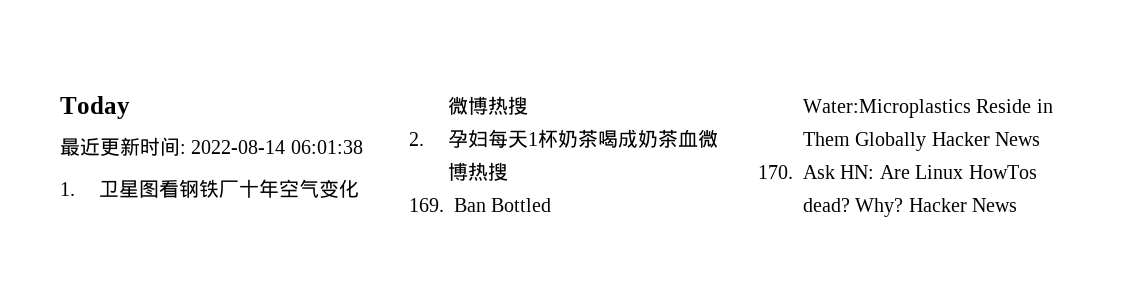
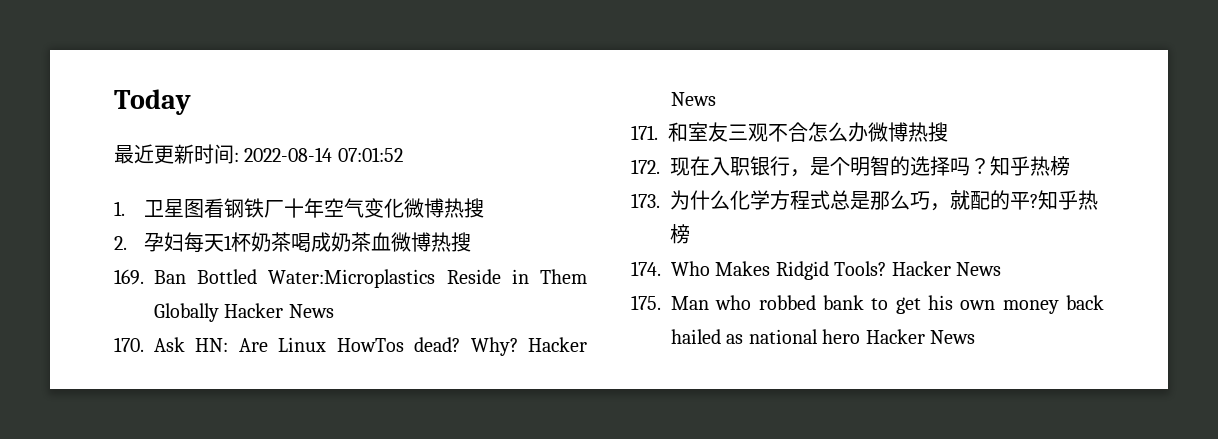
- 最近更新时间: 2022-08-14 06:01:38
+ 最近更新时间: 2022-08-14 07:01:52
+ 171.和室友三观不合怎么办微博热搜
+ 172.现在入职银行，是个明智的选择吗？知乎热榜
+ 173.为什么化学方程式总是那么巧，就配的平?知乎热榜
+ 174. Who Makes Ridgid Tools? Hacker News
+ 175. Man who robbed bank to get his own money back hailed as national hero Hacker News

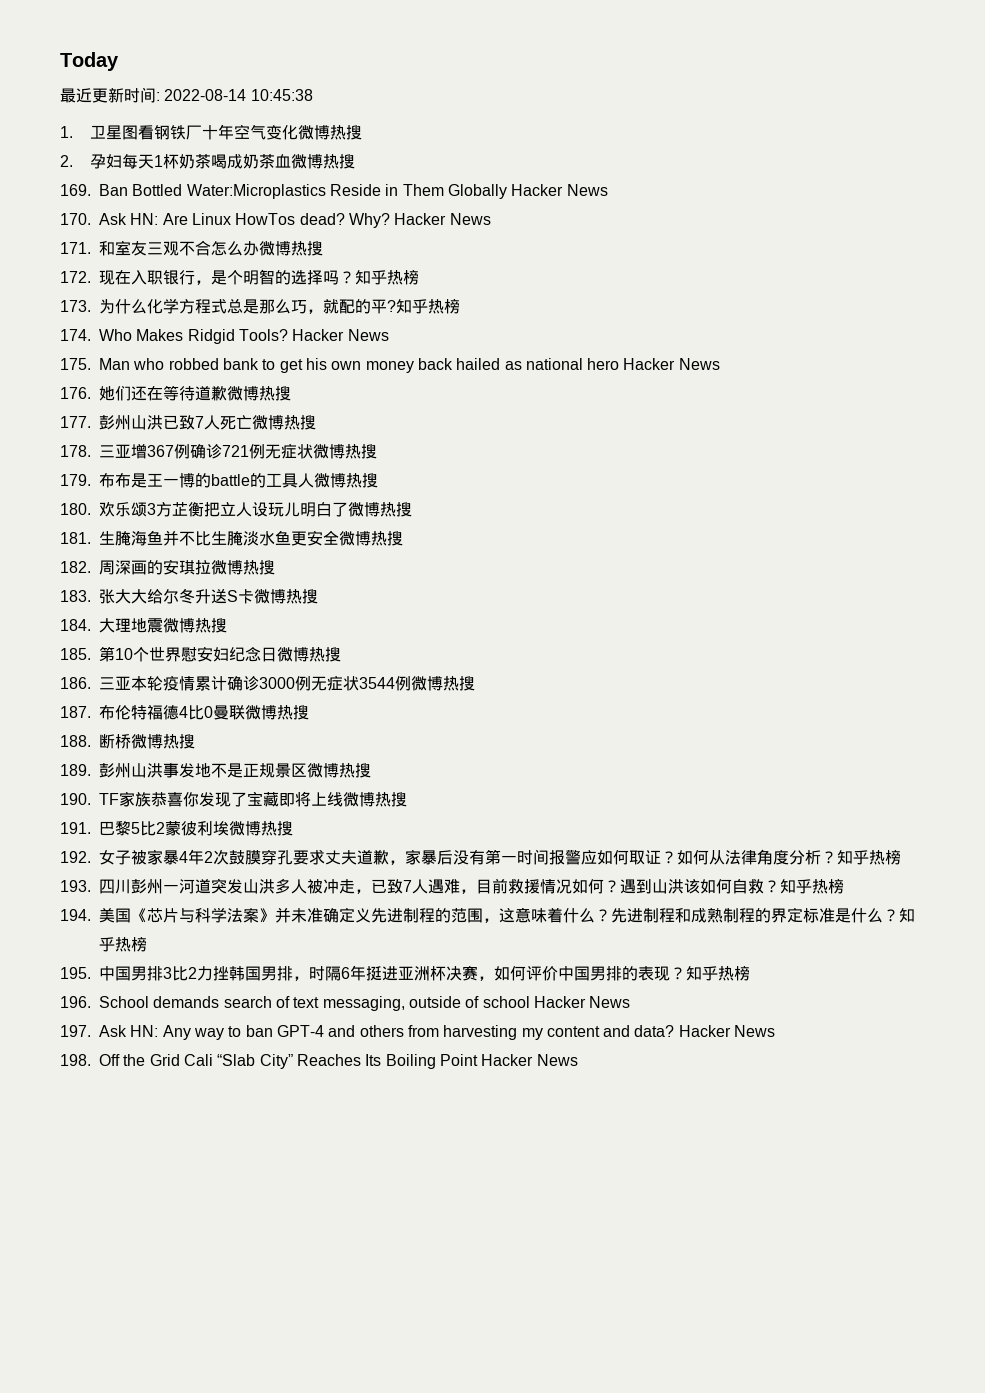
- 最近更新时间: 2022-08-14 07:01:52
+ 最近更新时间: 2022-08-14 10:45:38
+ 176.她们还在等待道歉微博热搜
+ 177.彭州山洪已致7人死亡微博热搜
+ 178.三亚增367例确诊721例无症状微博热搜
+ 179.布布是王一博的battle的工具人微博热搜
+ 180.欢乐颂3方芷衡把立人设玩儿明白了微博热搜
+ 181.生腌海鱼并不比生腌淡水鱼更安全微博热搜
+ 182.周深画的安琪拉微博热搜
+ 183.张大大给尔冬升送S卡微博热搜
+ 184.大理地震微博热搜
+ 185.第10个世界慰安妇纪念日微博热搜
+ 186.三亚本轮疫情累计确诊3000例无症状3544例微博热搜
+ 187.布伦特福德4比0曼联微博热搜
+ 188.断桥微博热搜
+ 189.彭州山洪事发地不是正规景区微博热搜
+ 190. TF家族恭喜你发现了宝藏即将上线微博热搜
+ 191.巴黎5比2蒙彼利埃微博热搜
+ 192.女子被家暴4年2次鼓膜穿孔要求丈夫道歉，家暴后没有第一时间报警应如何取证？如何从法律角度分析？知乎热榜
+ 193.四川彭州一河道突发山洪多人被冲走，已致7人遇难，目前救援情况如何？遇到山洪该如何自救？知乎热榜
+ 194.美国《芯片与科学法案》并未准确定义先进制程的范围，这意味着什么？先进制程和成熟制程的界定标准是什么？知乎热榜
+ 195.中国男排3比2力挫韩国男排，时隔6年挺进亚洲杯决赛，如何评价中国男排的表现？知乎热榜
+ 196. School demands search of text messaging, outside of school Hacker News
+ 197. Ask HN: Any way to ban GPT-4 and others from harvesting my content and data? Hacker News
+ 198. Off the Grid Cali “Slab City” Reaches Its Boiling Point Hacker News

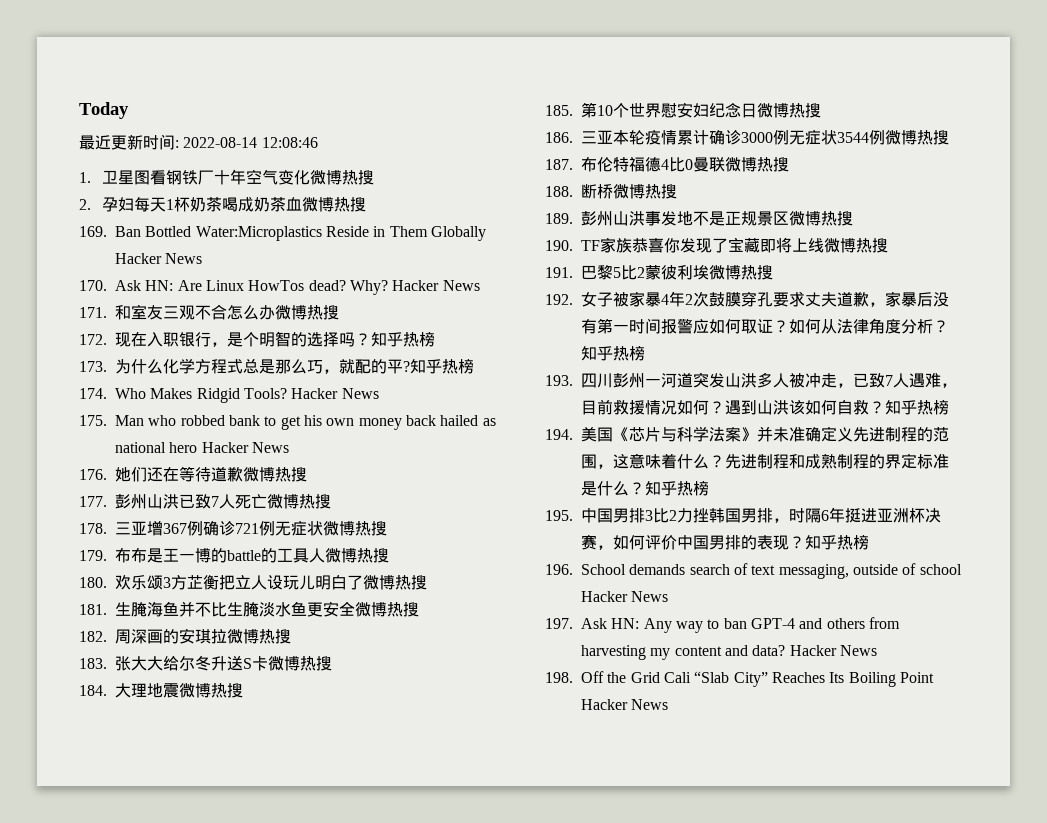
- 最近更新时间: 2022-08-14 10:45:38
+ 最近更新时间: 2022-08-14 12:08:46

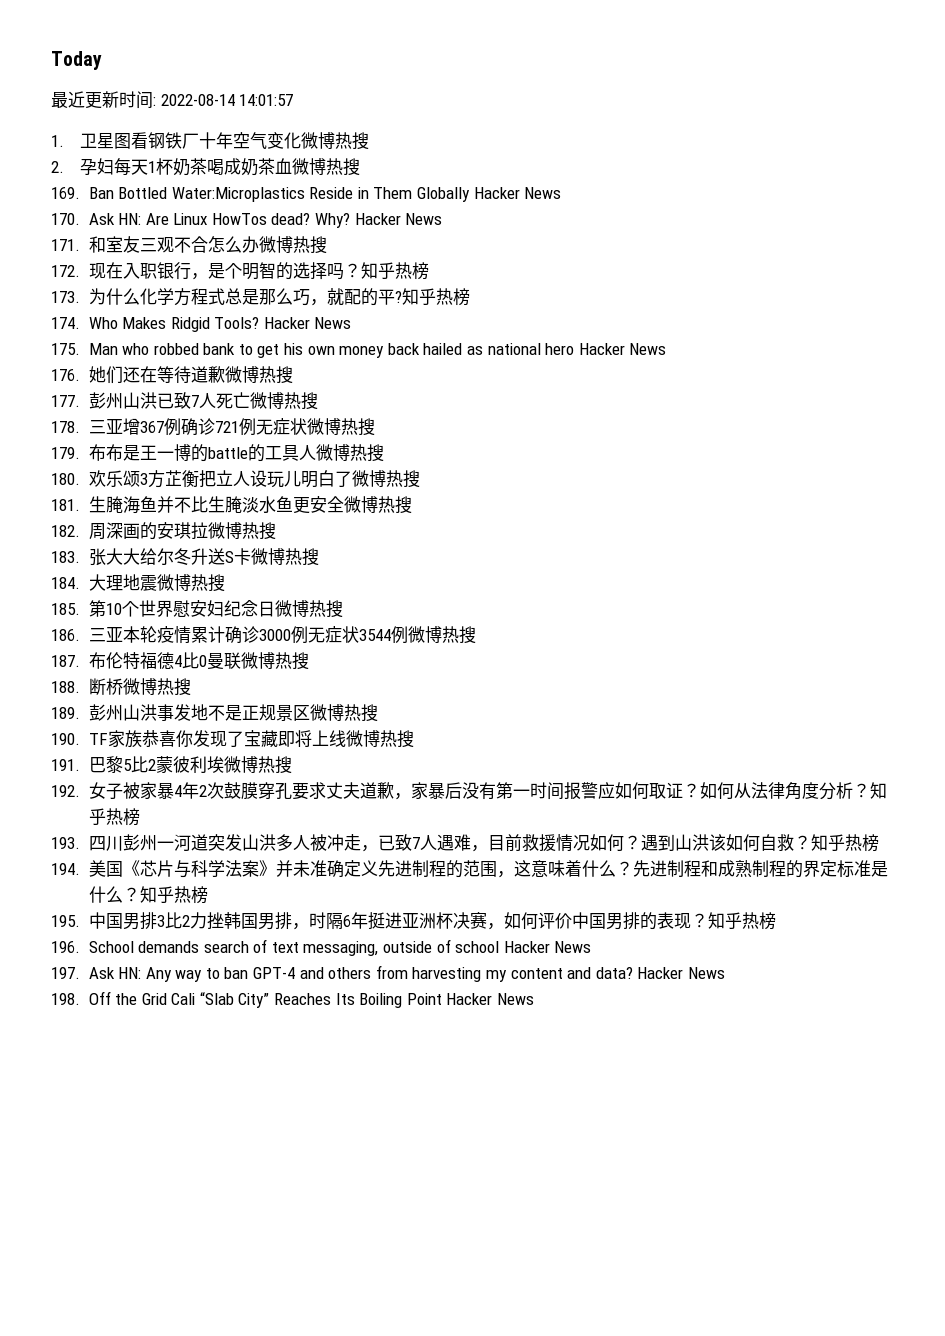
- 最近更新时间: 2022-08-14 12:08:46
+ 最近更新时间: 2022-08-14 14:01:57

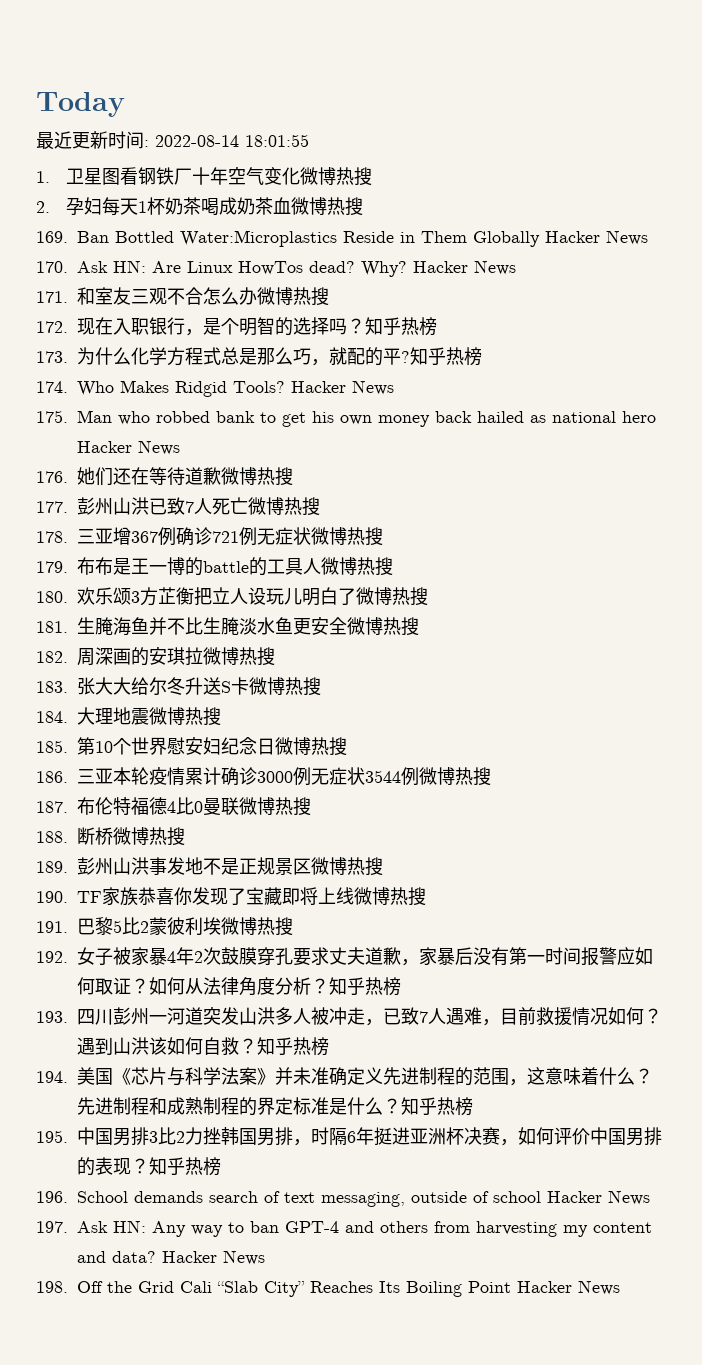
- 最近更新时间: 2022-08-14 14:01:57
+ 最近更新时间: 2022-08-14 18:01:55

